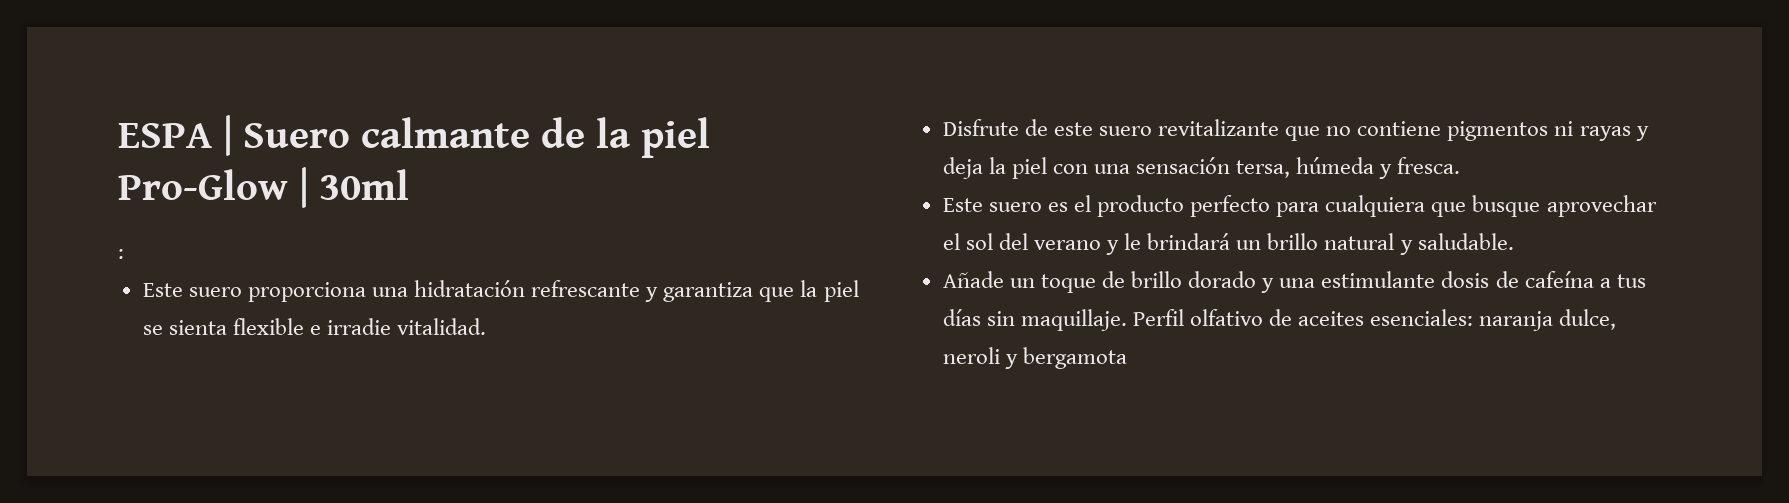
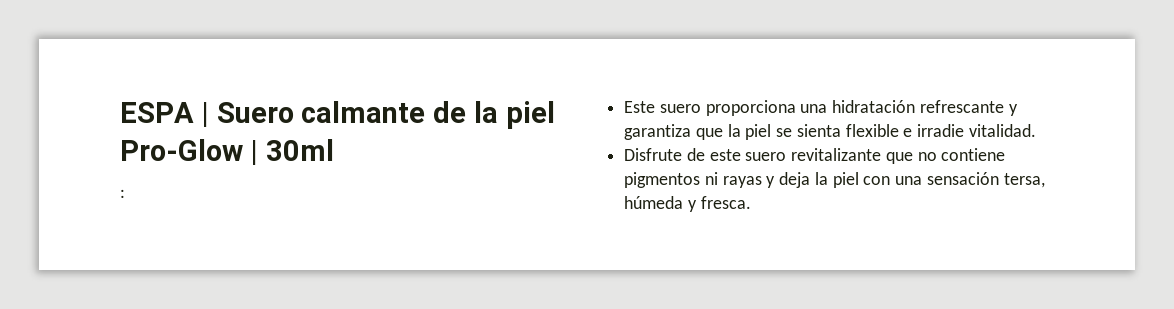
- Este suero es el producto perfecto para cualquiera que busque aprovechar el sol del verano y le brindará un brillo natural y saludable.
- Añade un toque de brillo dorado y una estimulante dosis de cafeína a tus días sin maquillaje. Perfil olfativo de aceites esenciales: naranja dulce, neroli y bergamota

